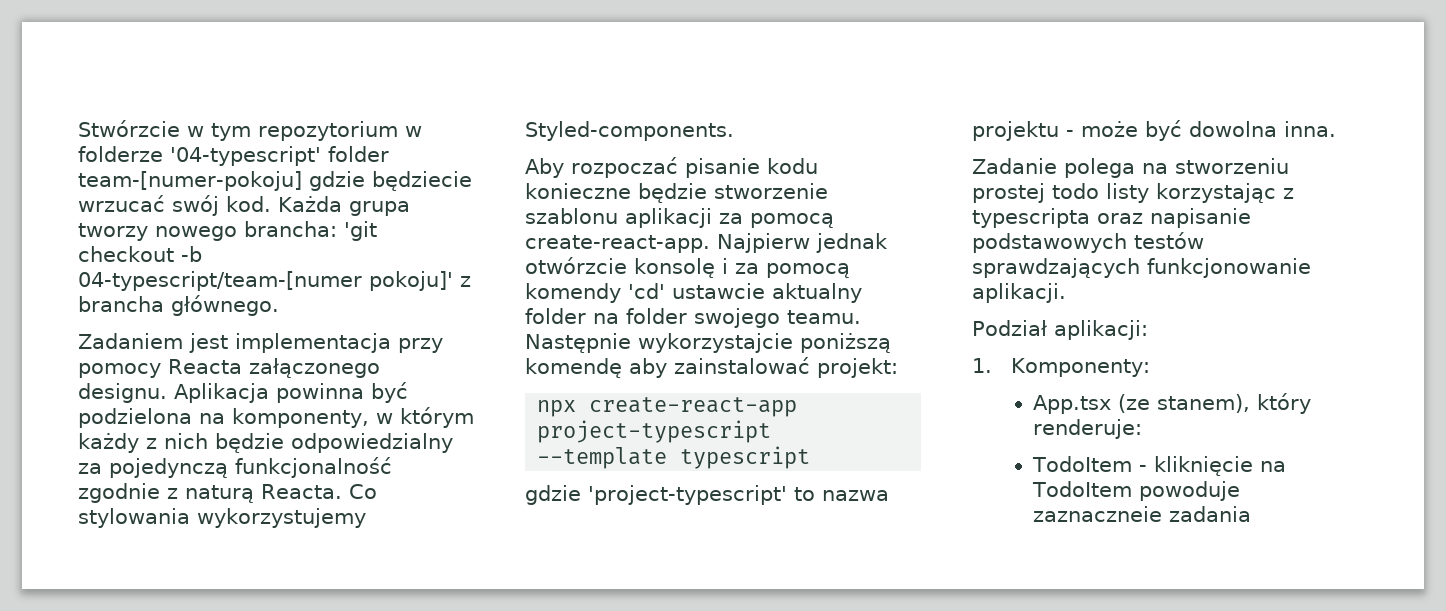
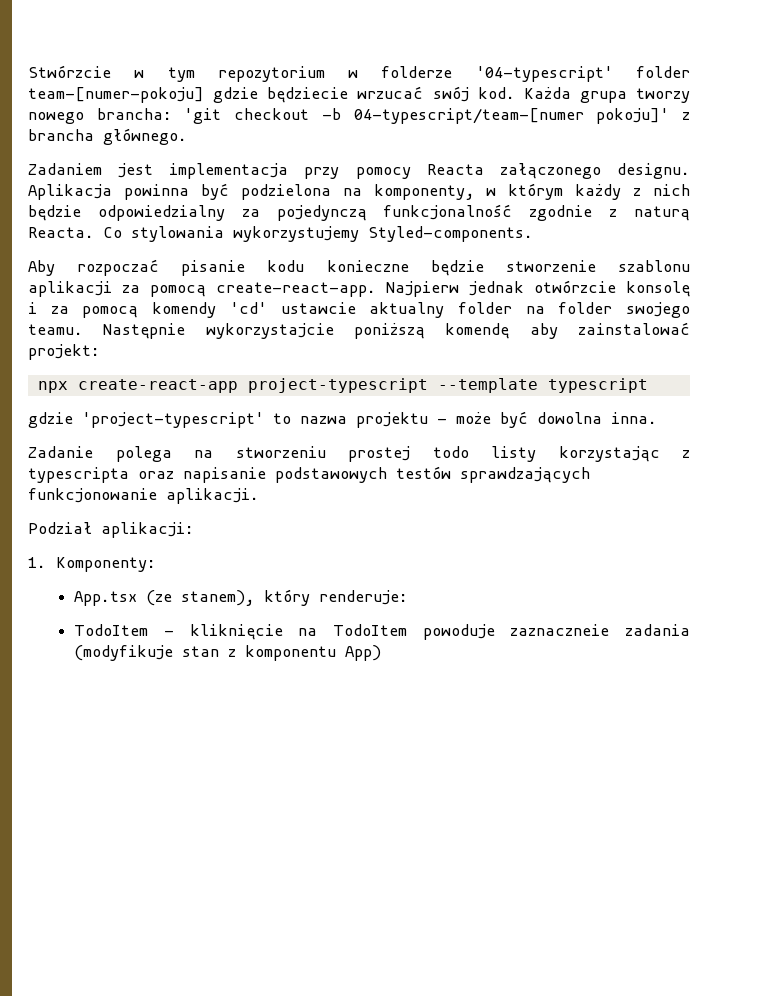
- TodoItem - kliknięcie na TodoItem powoduje zaznaczneie zadania
+ TodoItem - kliknięcie na TodoItem powoduje zaznaczneie zadania (modyfikuje stan z komponentu App)

